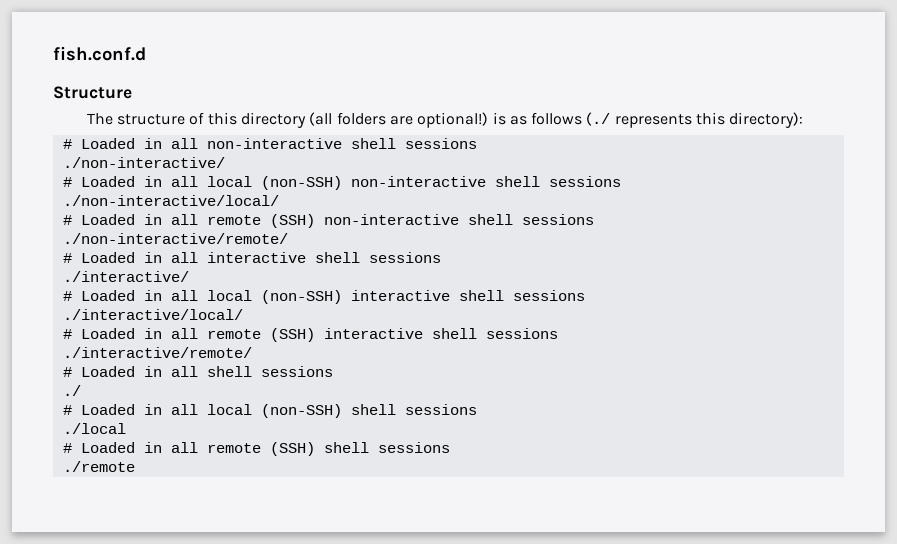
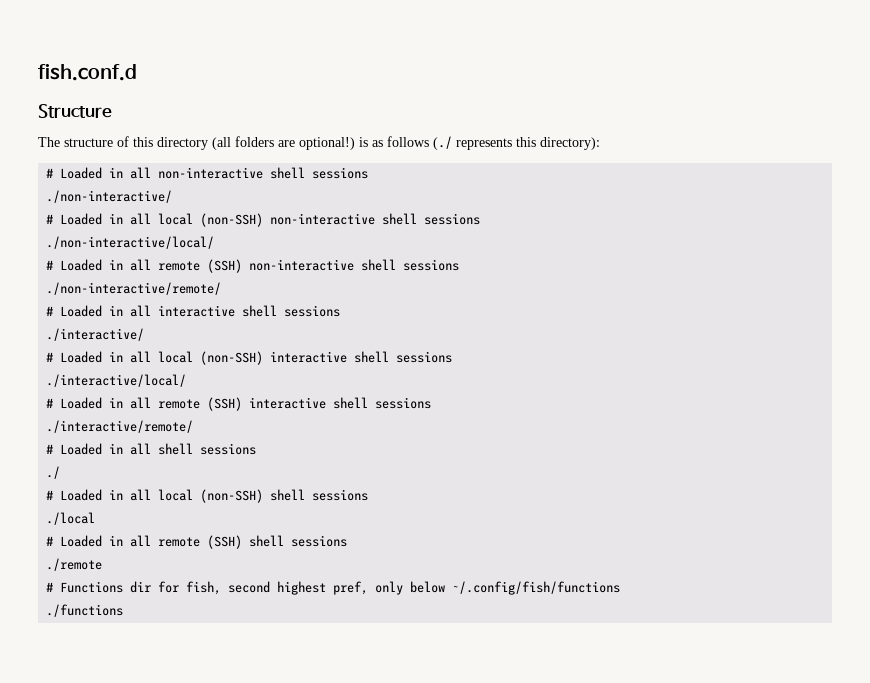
+ # Functions dir for fish, second highest pref, only below ~/.config/fish/functions
+ ./functions

